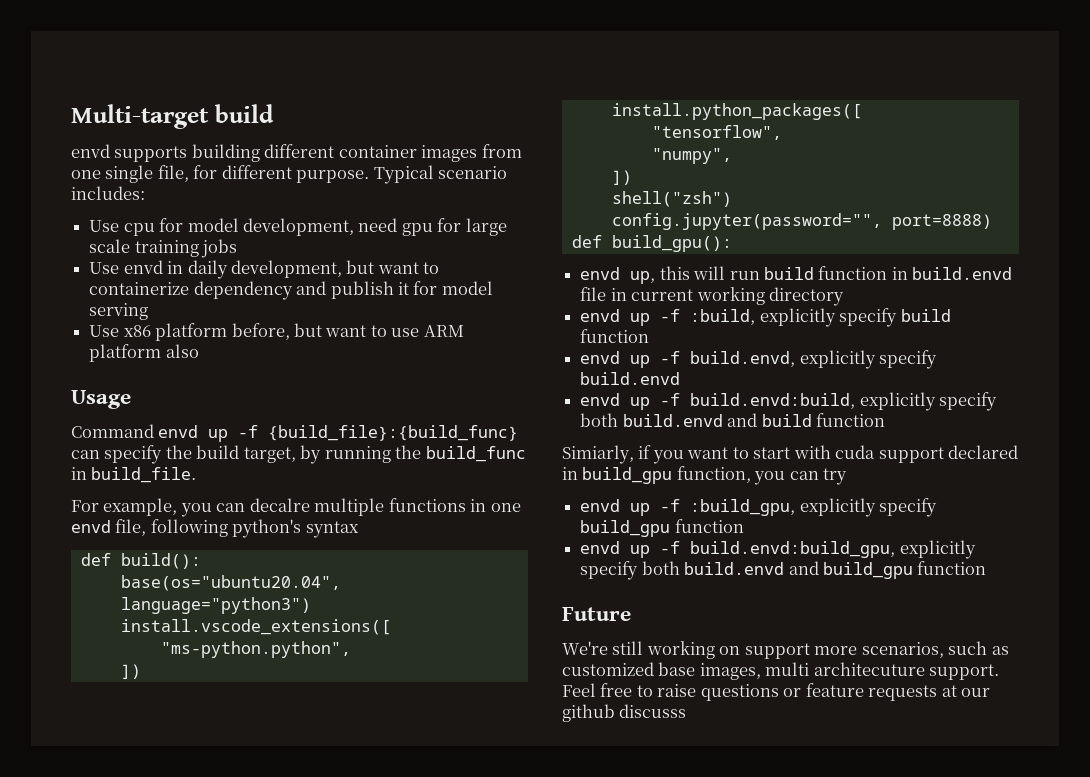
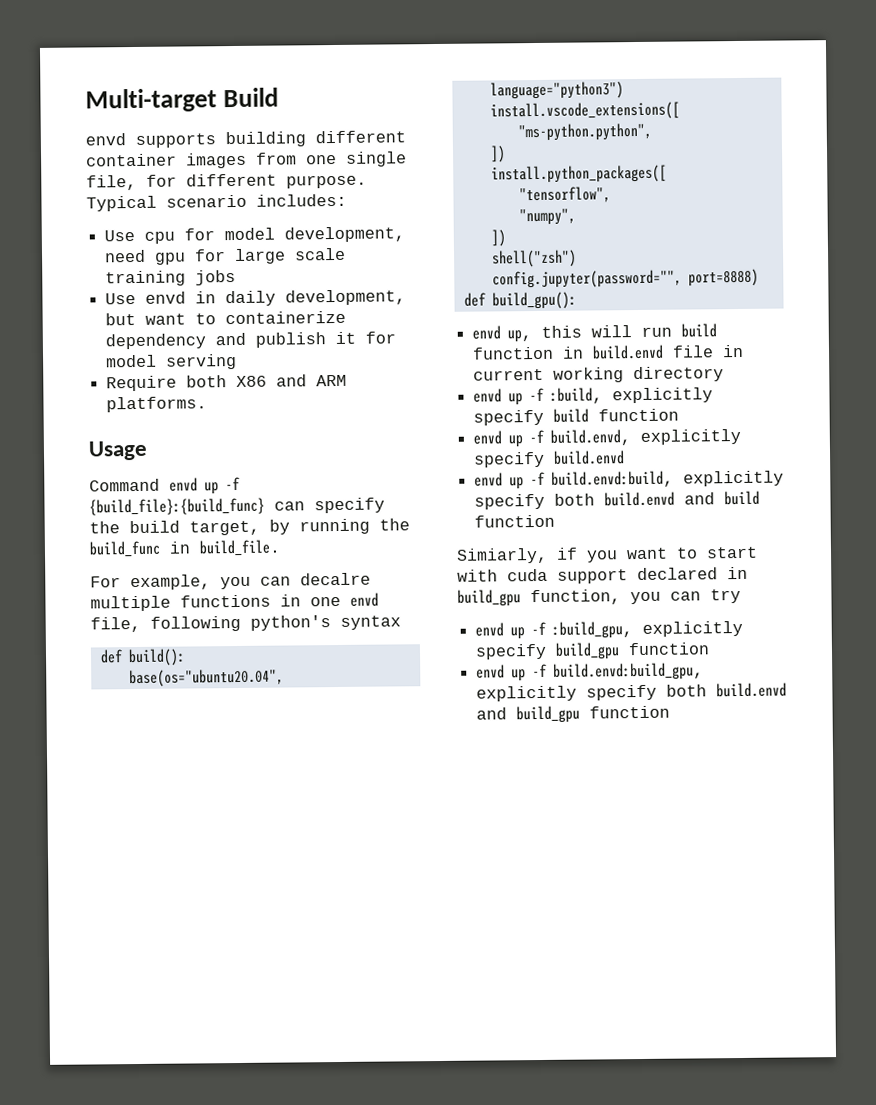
- Multi-target build
+ Multi-target Build
- Use x86 platform before, but want to use ARM platform also
+ Require both X86 and ARM platforms.
- Future
- We're still working on support more scenarios, such as customized base images, multi architecuture support. Feel free to raise questions or feature requests at our github discusss

